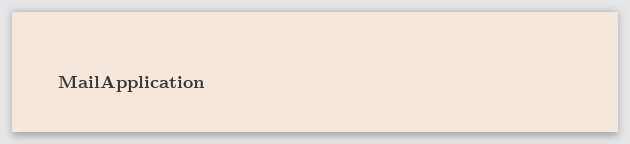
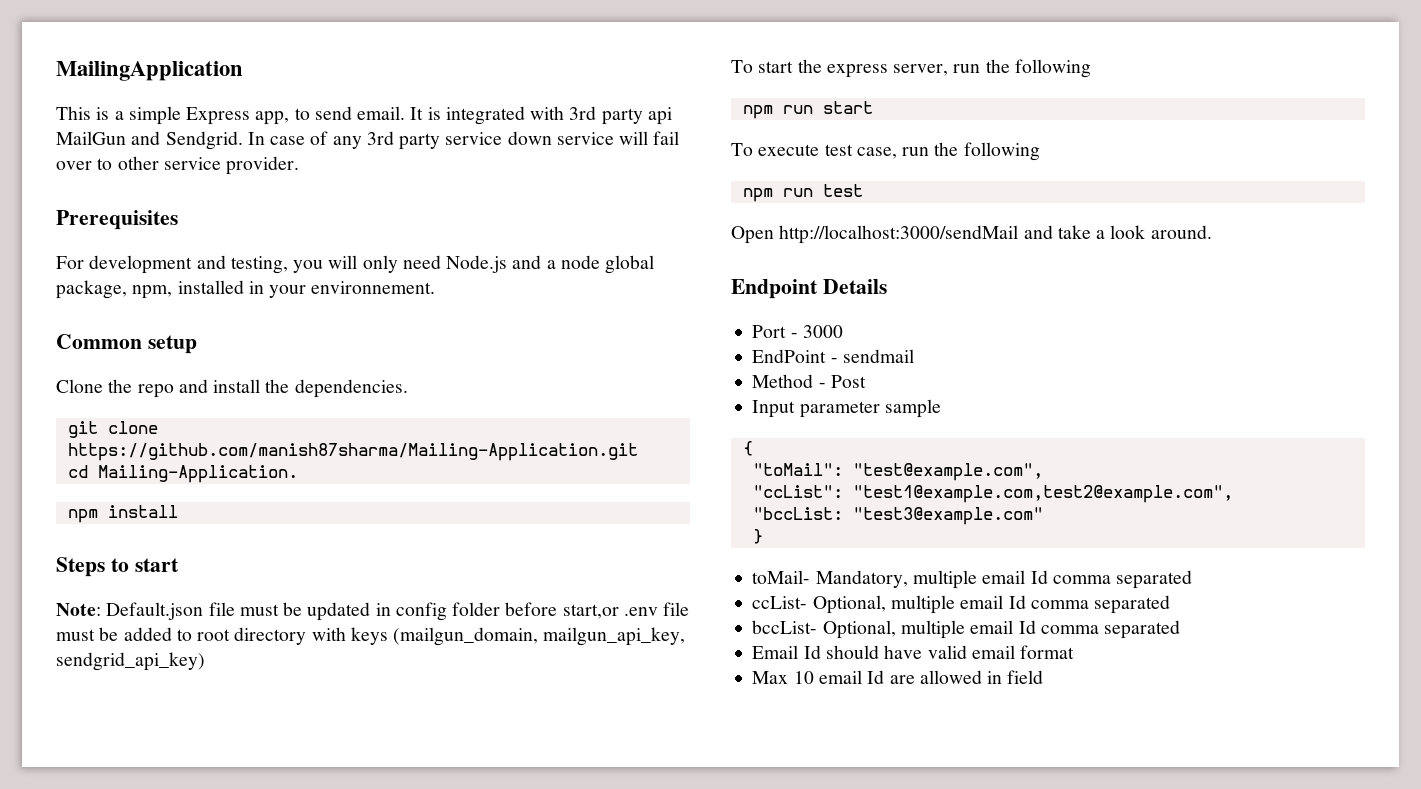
- MailApplication
+ MailingApplication
+ This is a simple Express app, to send email. It is integrated with 3rd party api MailGun and Sendgrid. In case of any 3rd party service down service will fail over to other service provider.
+ Prerequisites
+ For development and testing, you will only need Node.js and a node global package, npm, installed in your environnement.
+ Common setup
+ Clone the repo and install the dependencies.
+ git clone https://github.com/manish87sharma/Mailing-Application.git
+ cd Mailing-Application.
+ npm install
+ Steps to start
+ Note: Default.json file must be updated in config folder before start,or .env file must be added to root directory with keys (mailgun_domain, mailgun_api_key, sendgrid_api_key)
+ To start the express server, run the following
+ npm run start
+ To execute test case, run the following
+ npm run test
+ Open http://localhost:3000/sendMail and take a look around.
+ Endpoint Details
+ Port - 3000
+ EndPoint - sendmail
+ Method - Post
+ Input parameter sample
+ {
+ "toMail": "test@example.com",
+ "ccList": "test1@example.com,test2@example.com",
+ "bccList: "test3@example.com"
+ }
+ toMail- Mandatory, multiple email Id comma separated
+ ccList- Optional, multiple email Id comma separated
+ bccList- Optional, multiple email Id comma separated
+ Email Id should have valid email format
+ Max 10 email Id are allowed in field

